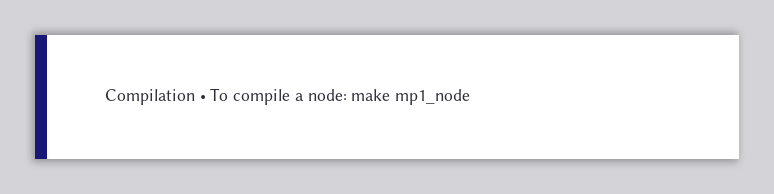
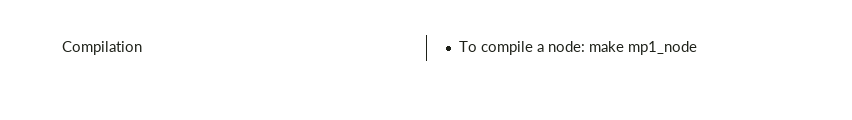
- Compilation • To compile a node: make mp1_node
+ Compilation
+ To compile a node: make mp1_node

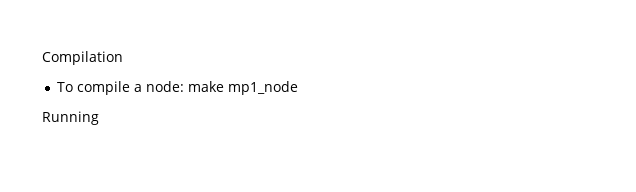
+ Running

